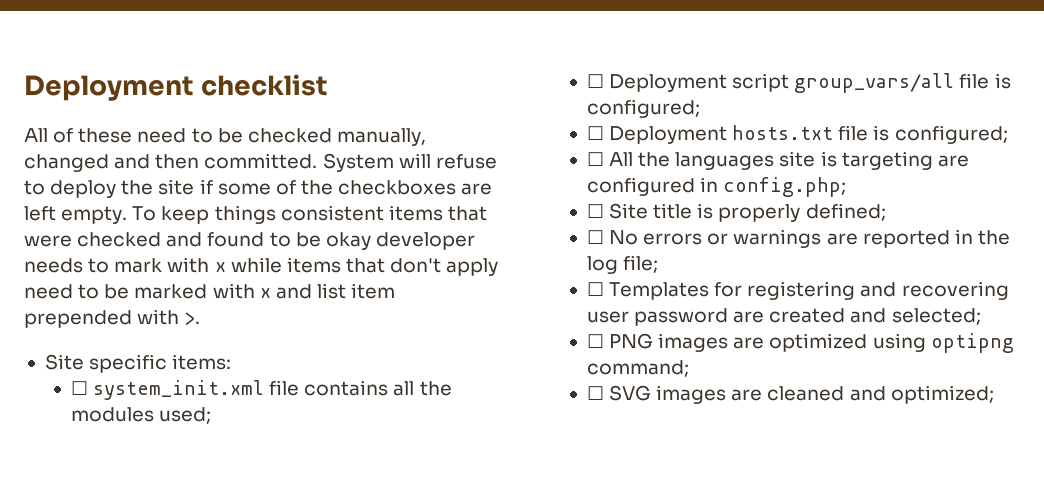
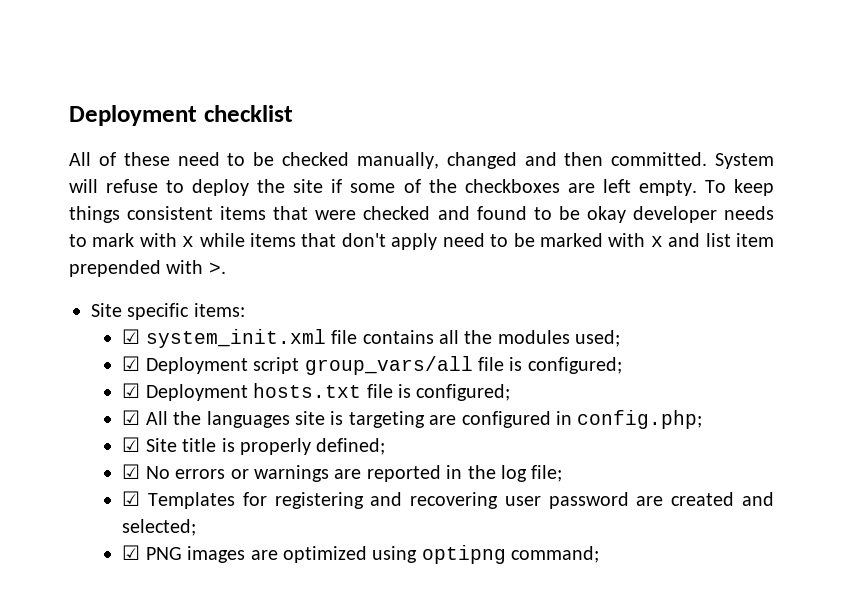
- ☐ system_init.xml file contains all the modules used;
+ ☑ system_init.xml file contains all the modules used;
- ☐ Deployment script group_vars/all file is configured;
+ ☑ Deployment script group_vars/all file is configured;
- ☐ Deployment hosts.txt file is configured;
+ ☑ Deployment hosts.txt file is configured;
- ☐ All the languages site is targeting are configured in config.php;
+ ☑ All the languages site is targeting are configured in config.php;
- ☐ Site title is properly defined;
+ ☑ Site title is properly defined;
- ☐ No errors or warnings are reported in the log file;
+ ☑ No errors or warnings are reported in the log file;
- ☐ Templates for registering and recovering user password are created and selected;
+ ☑ Templates for registering and recovering user password are created and selected;
- ☐ PNG images are optimized using optipng command;
+ ☑ PNG images are optimized using optipng command;
- ☐ SVG images are cleaned and optimized;

